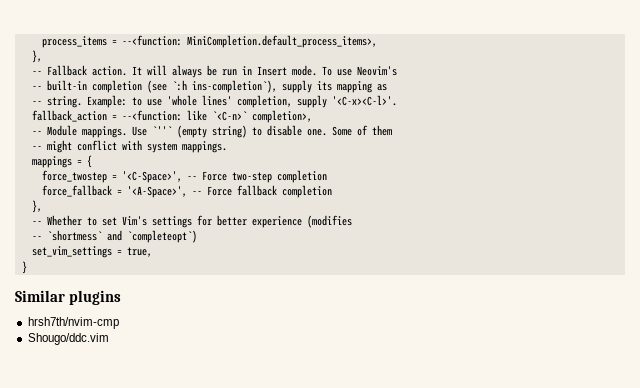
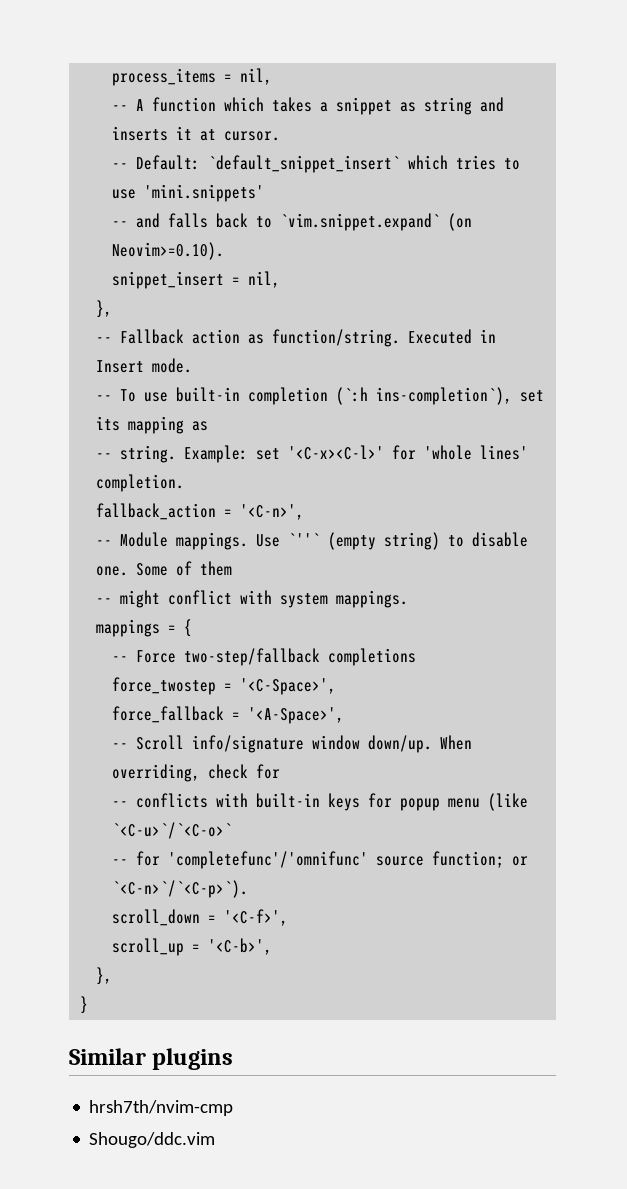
- process_items = --<function: MiniCompletion.default_process_items>,
+ process_items = nil,
+ -- A function which takes a snippet as string and inserts it at cursor.
+ -- Default: `default_snippet_insert` which tries to use 'mini.snippets'
+ -- and falls back to `vim.snippet.expand` (on Neovim>=0.10).
+ snippet_insert = nil,
  },
- -- Fallback action. It will always be run in Insert mode. To use Neovim's
- -- built-in completion (see `:h ins-completion`), supply its mapping as
+ -- Fallback action as function/string. Executed in Insert mode.
+ -- To use built-in completion (`:h ins-completion`), set its mapping as
- Example: to use 'whole lines' completion, supply '<C-x><C-l>'.
- fallback_action = --<function: like `<C-n>` completion>,
+ Example: set '<C-x><C-l>' for 'whole lines' completion.
+ fallback_action = '<C-n>',
+ -- Force two-step/fallback completions
- force_twostep = '<C-Space>', -- Force two-step completion
+ force_twostep = '<C-Space>',
- force_fallback = '<A-Space>', -- Force fallback completion
+ force_fallback = '<A-Space>',
+ -- Scroll info/signature window down/up. When overriding, check for
+ -- conflicts with built-in keys for popup menu (like `<C-u>`/`<C-o>`
+ -- for 'completefunc'/'omnifunc' source function; or `<C-n>`/`<C-p>`).
+ scroll_down = '<C-f>',
+ scroll_up = '<C-b>',
  },
- -- Whether to set Vim's settings for better experience (modifies
- -- `shortmess` and `completeopt`)
- set_vim_settings = true,

